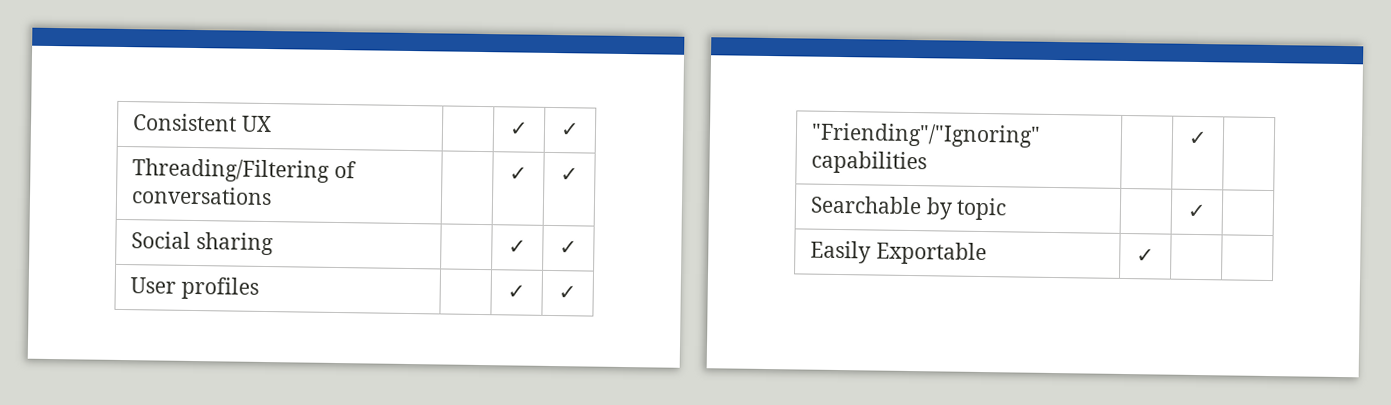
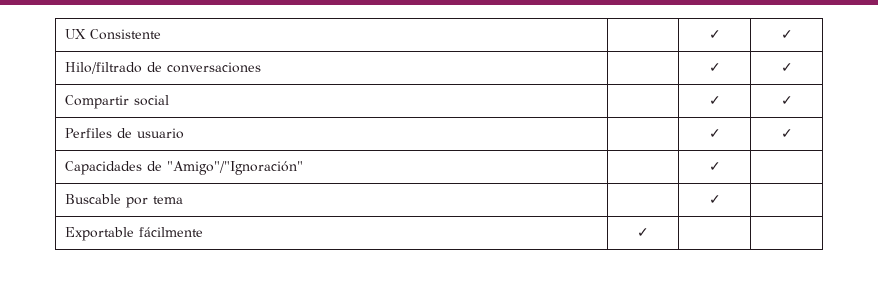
- Consistent UX | | ✓ | ✓
- Threading/Filtering of conversations | | ✓ | ✓
- Social sharing | | ✓ | ✓
- User profiles | | ✓ | ✓
- "Friending"/"Ignoring" capabilities | | ✓ |
- Searchable by topic | | ✓ |
- Easily Exportable | ✓ | |
+ UX Consistente | | ✓ | ✓
+ Hilo/filtrado de conversaciones | | ✓ | ✓
+ Compartir social | | ✓ | ✓
+ Perfiles de usuario | | ✓ | ✓
+ Capacidades de "Amigo"/"Ignoración" | | ✓ |
+ Buscable por tema | | ✓ |
+ Exportable fácilmente | ✓ | |

